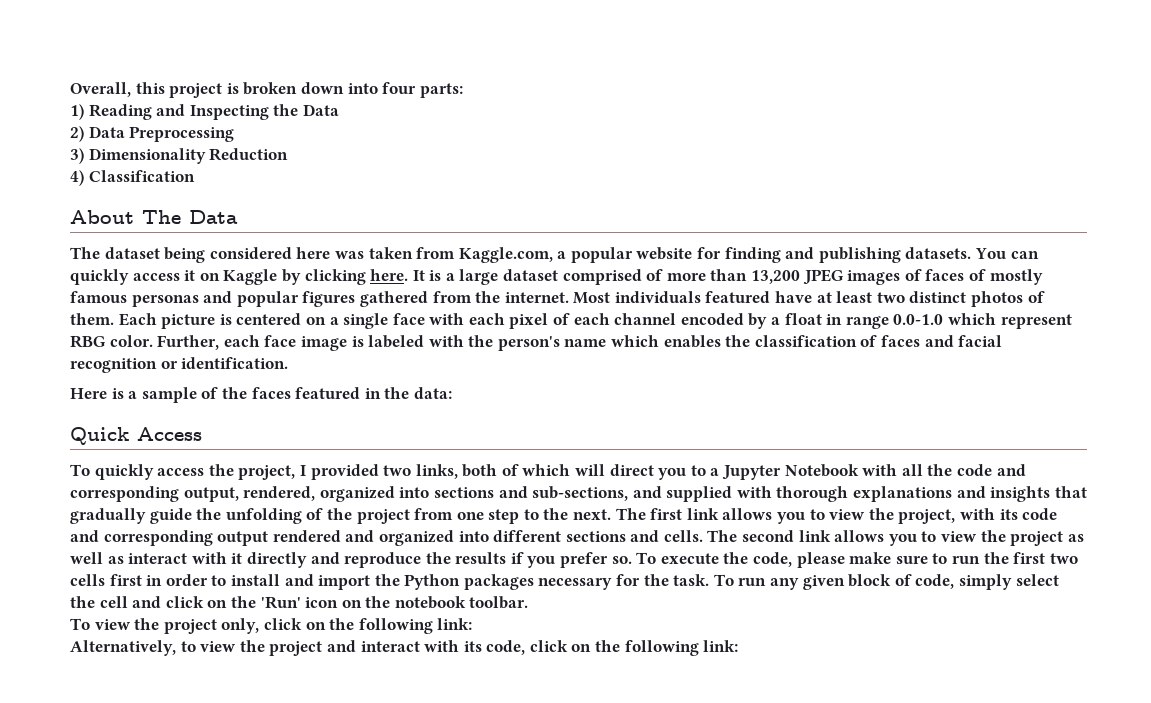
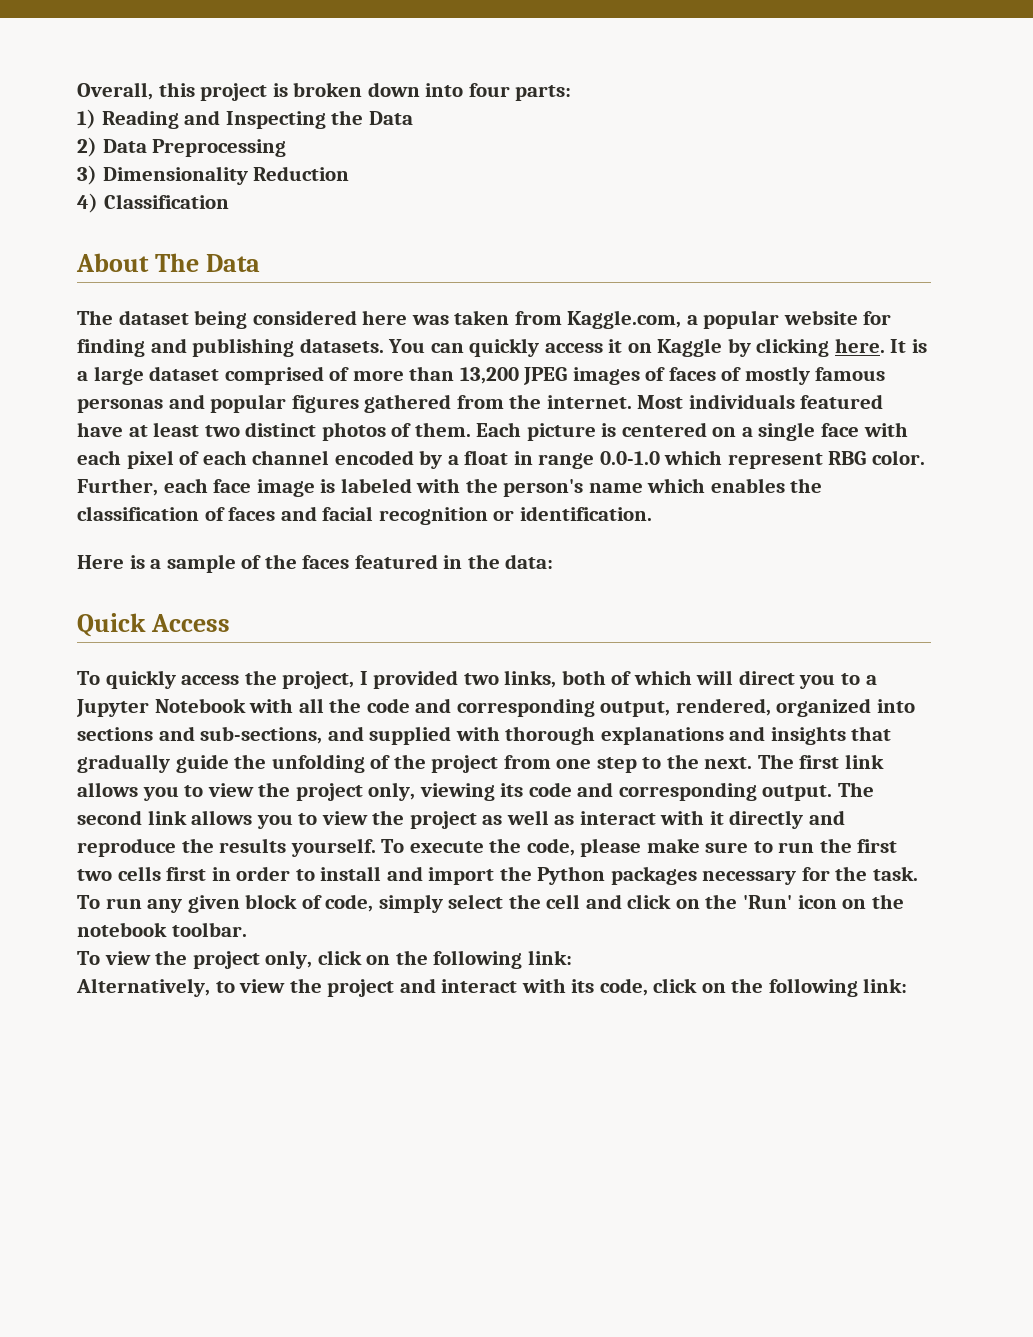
- The first link allows you to view the project, with its code and corresponding output rendered and organized into different sections and cells.
+ The first link allows you to view the project only, viewing its code and corresponding output.
- The second link allows you to view the project as well as interact with it directly and reproduce the results if you prefer so.
+ The second link allows you to view the project as well as interact with it directly and reproduce the results yourself.

